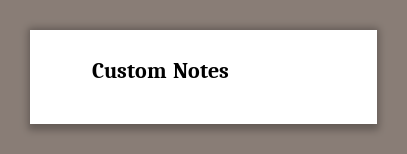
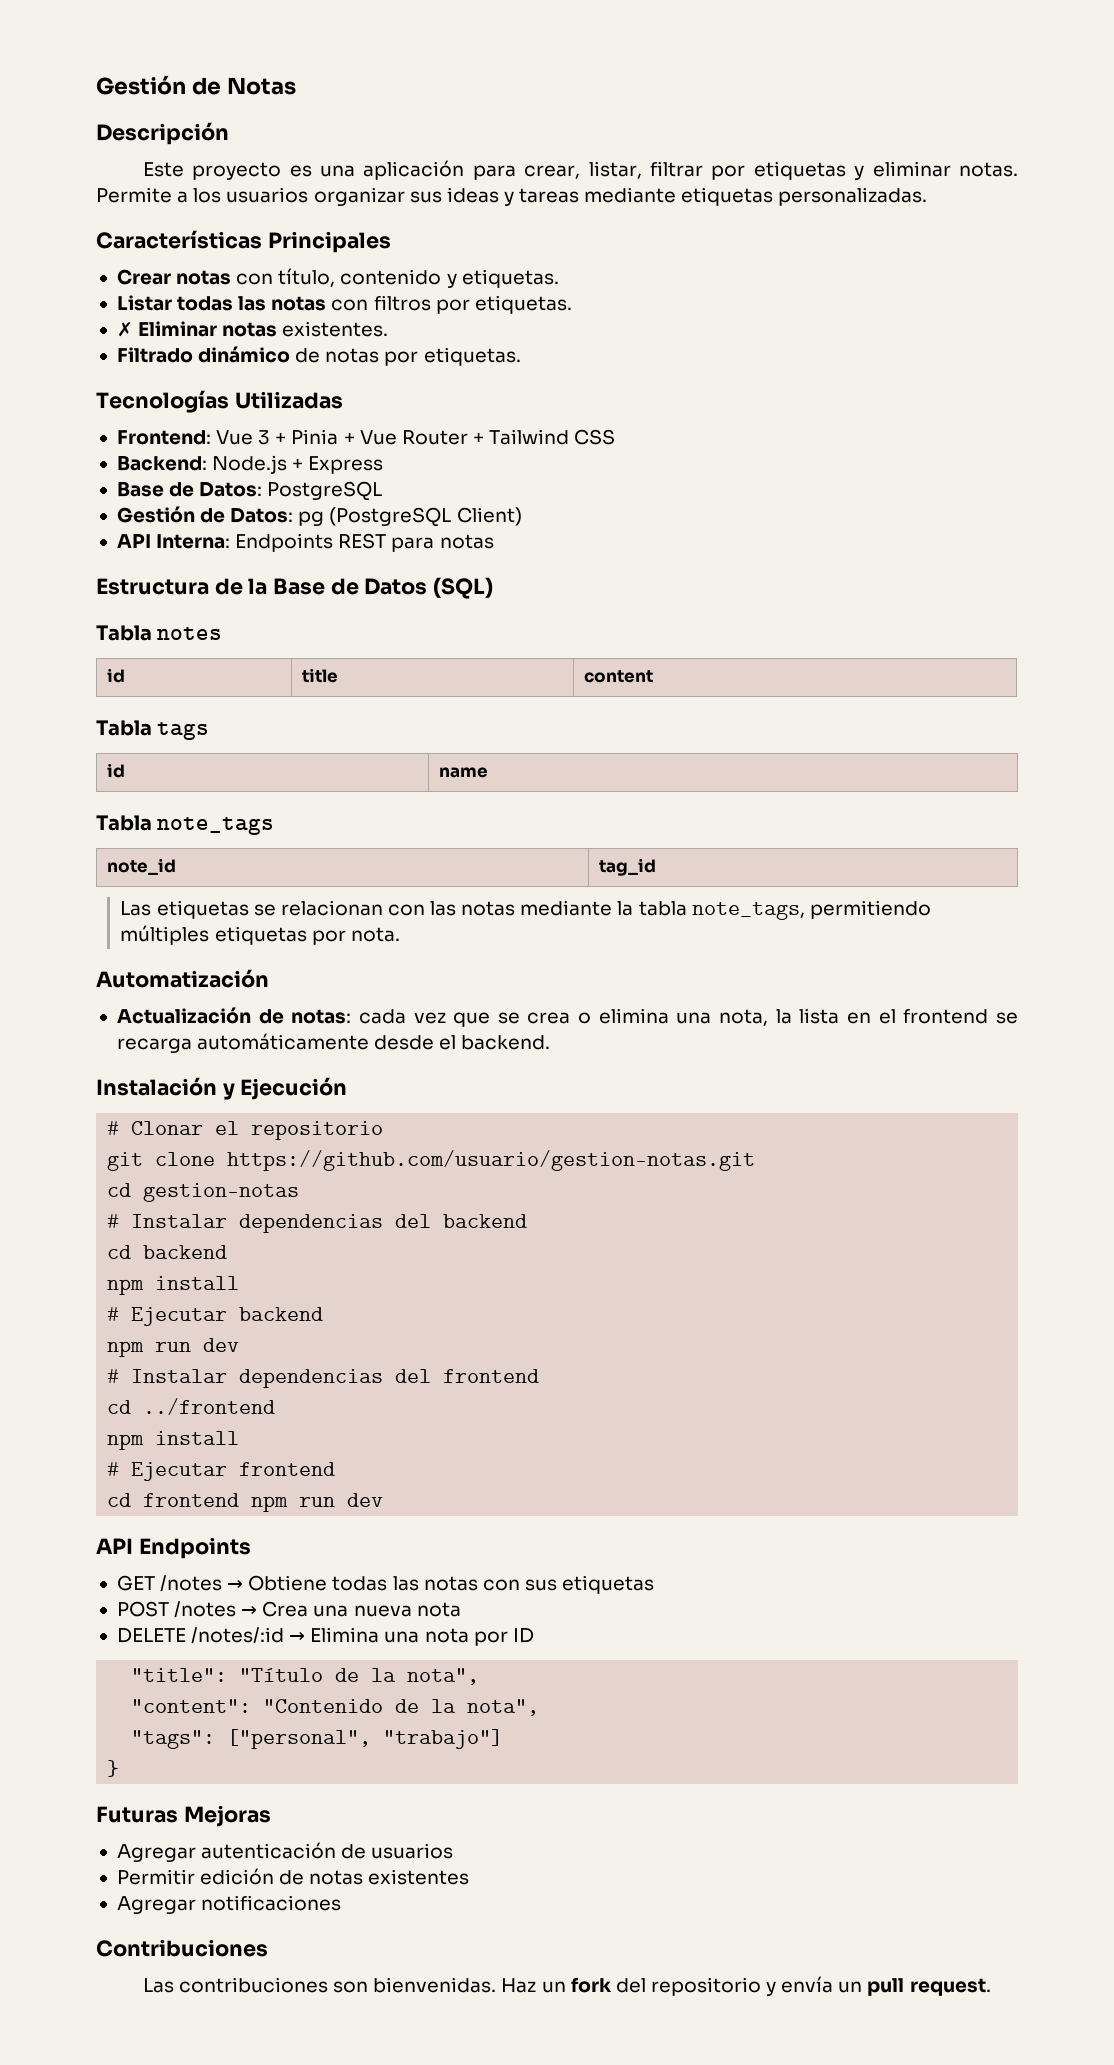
- Custom Notes
+ Gestión de Notas
+ Descripción
+ Este proyecto es una aplicación para crear, listar, filtrar por etiquetas y eliminar notas. Permite a los usuarios organizar sus ideas y tareas mediante etiquetas personalizadas.
+ Características Principales
+ Crear notas con título, contenido y etiquetas.
+ Listar todas las notas con filtros por etiquetas.
+ ✗ Eliminar notas existentes.
+ Filtrado dinámico de notas por etiquetas.
+ Tecnologías Utilizadas
+ Frontend: Vue 3 + Pinia + Vue Router + Tailwind CSS
+ Backend: Node.js + Express
+ Base de Datos: PostgreSQL
+ Gestión de Datos: pg (PostgreSQL Client)
+ API Interna: Endpoints REST para notas
+ Estructura de la Base de Datos (SQL)
+ Tabla notes
+ id | title | content
+ Tabla tags
+ id | name
+ Tabla note_tags
+ note_id | tag_id
+ Las etiquetas se relacionan con las notas mediante la tabla note_tags, permitiendo múltiples etiquetas por nota.
+ Automatización
+ Actualización de notas: cada vez que se crea o elimina una nota, la lista en el frontend se recarga automáticamente desde el backend.
+ Instalación y Ejecución
+ # Clonar el repositorio
+ git clone https://github.com/usuario/gestion-notas.git
+ cd gestion-notas
+ # Instalar dependencias del backend
+ cd backend
+ npm install
+ # Ejecutar backend
+ npm run dev
+ # Instalar dependencias del frontend
+ cd ../frontend
+ npm install
+ # Ejecutar frontend
+ cd frontend npm run dev
+ API Endpoints
+ GET /notes → Obtiene todas las notas con sus etiquetas
+ POST /notes → Crea una nueva nota
+ DELETE /notes/:id → Elimina una nota por ID
+ "title": "Título de la nota",
+ "content": "Contenido de la nota",
+ "tags": ["personal", "trabajo"]
+ }
+ Futuras Mejoras
+ Agregar autenticación de usuarios
+ Permitir edición de notas existentes
+ Agregar notificaciones
+ Contribuciones
+ Las contribuciones son bienvenidas. Haz un fork del repositorio y envía un pull request.

